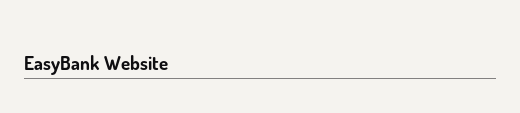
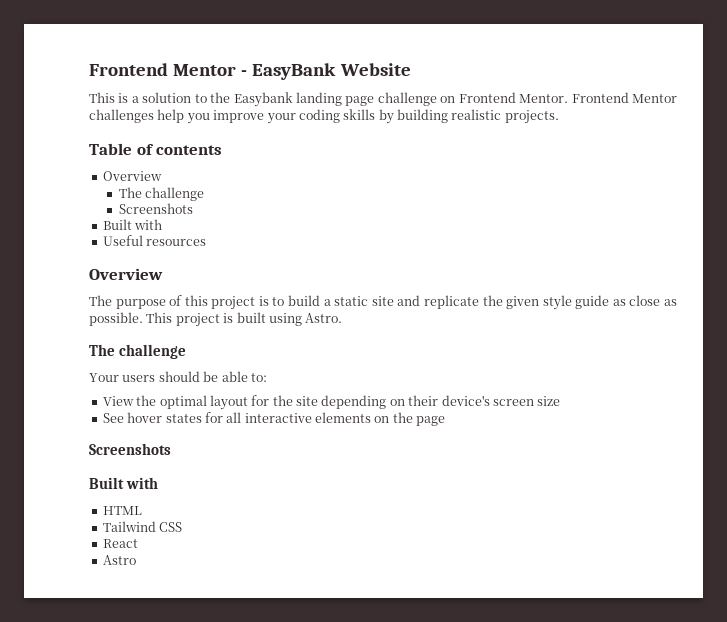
- EasyBank Website
+ Frontend Mentor - EasyBank Website
+ This is a solution to the Easybank landing page challenge on Frontend Mentor. Frontend Mentor challenges help you improve your coding skills by building realistic projects.
+ Table of contents
+ Overview
+ The challenge
+ Screenshots
+ Built with
+ Useful resources
+ Overview
+ The purpose of this project is to build a static site and replicate the given style guide as close as possible. This project is built using Astro.
+ The challenge
+ Your users should be able to:
+ View the optimal layout for the site depending on their device's screen size
+ See hover states for all interactive elements on the page
+ Screenshots
+ Built with
+ HTML
+ Tailwind CSS
+ React
+ Astro

